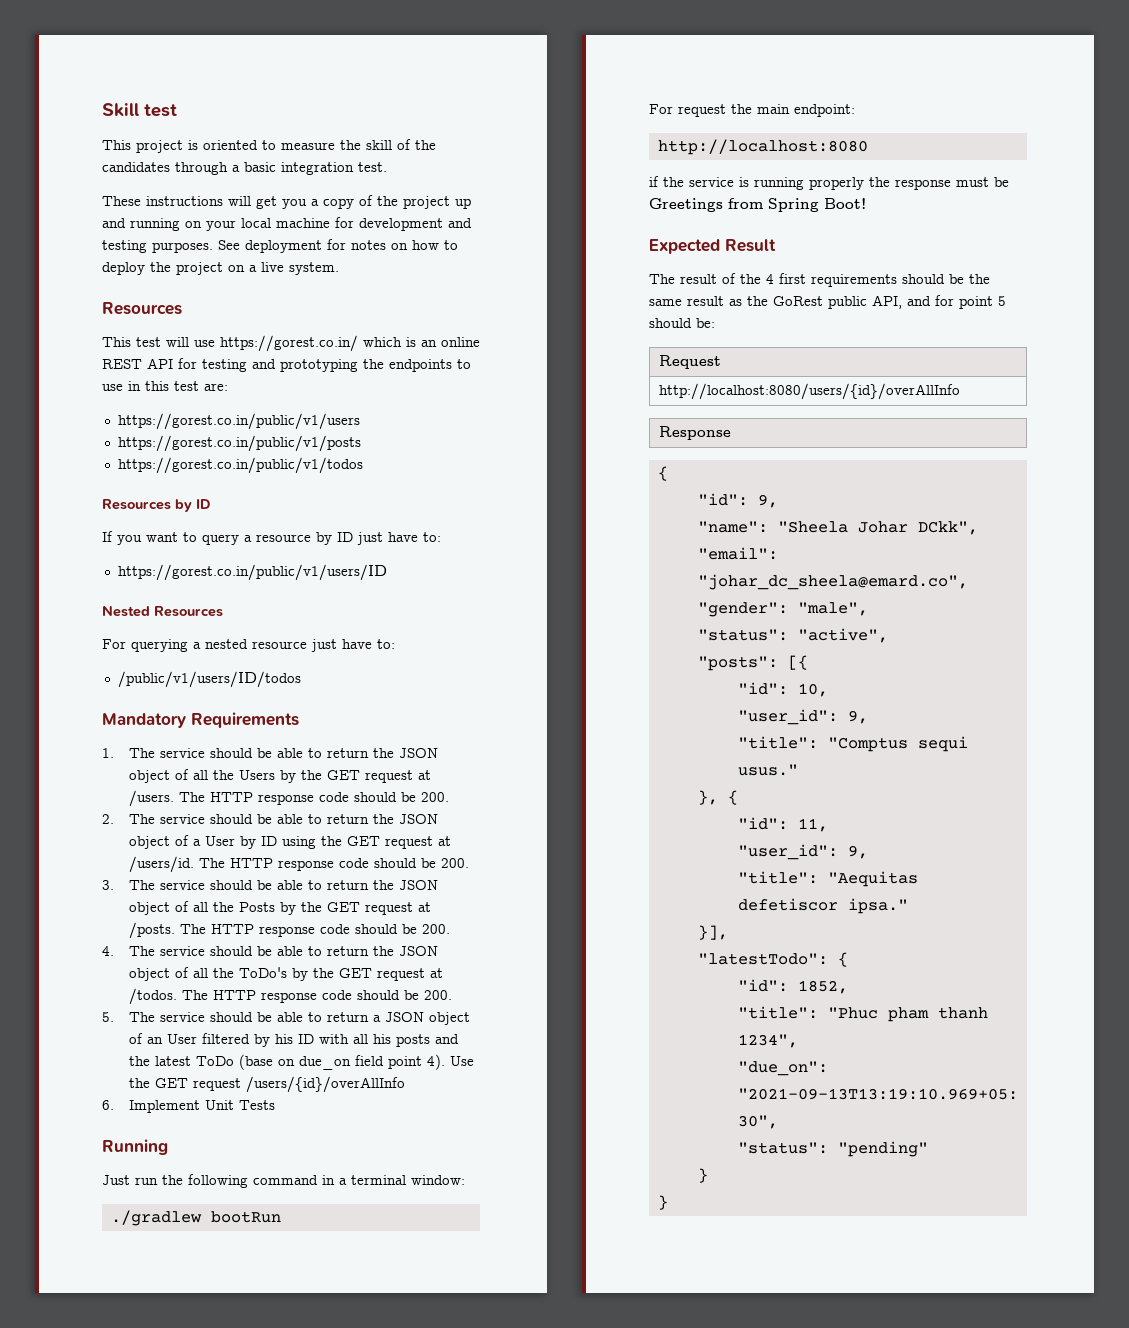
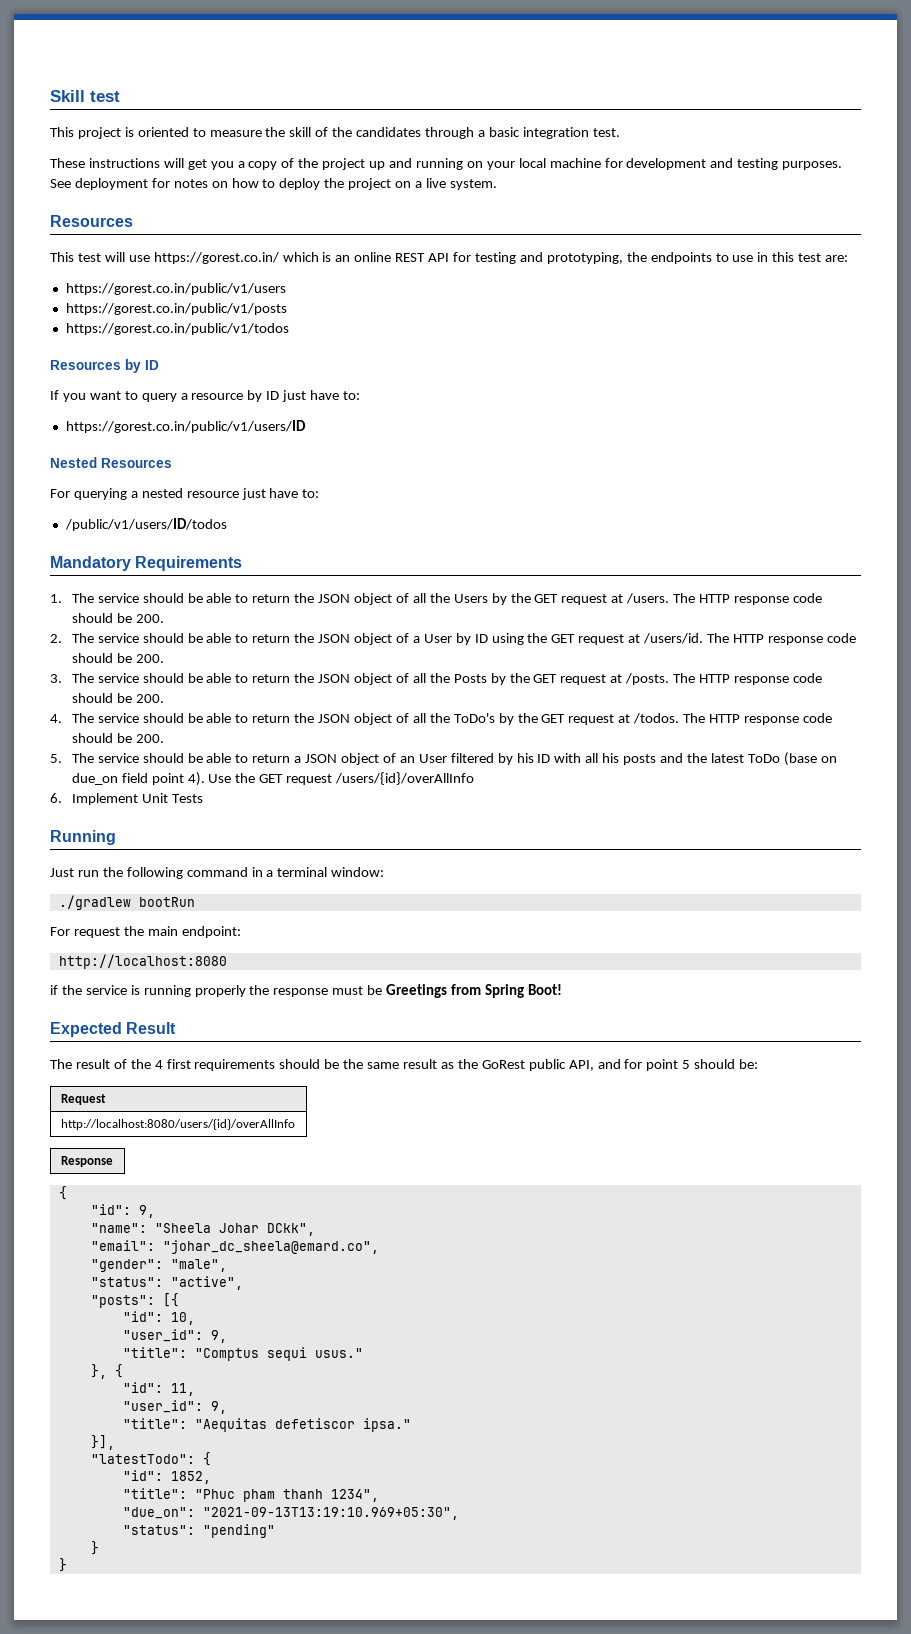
- This test will use https://gorest.co.in/ which is an online REST API for testing and prototyping the endpoints to use in this test are:
+ This test will use https://gorest.co.in/ which is an online REST API for testing and prototyping, the endpoints to use in this test are:

